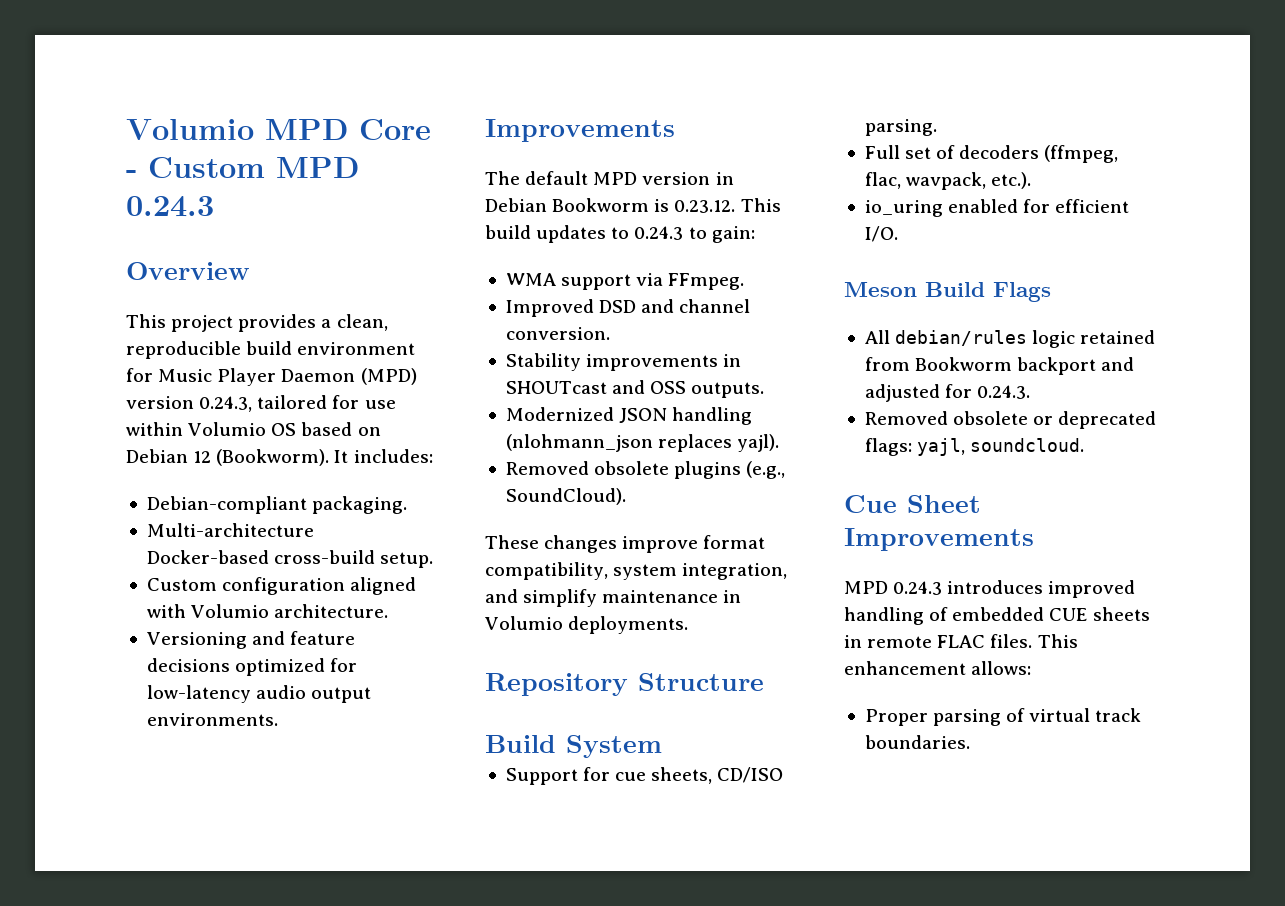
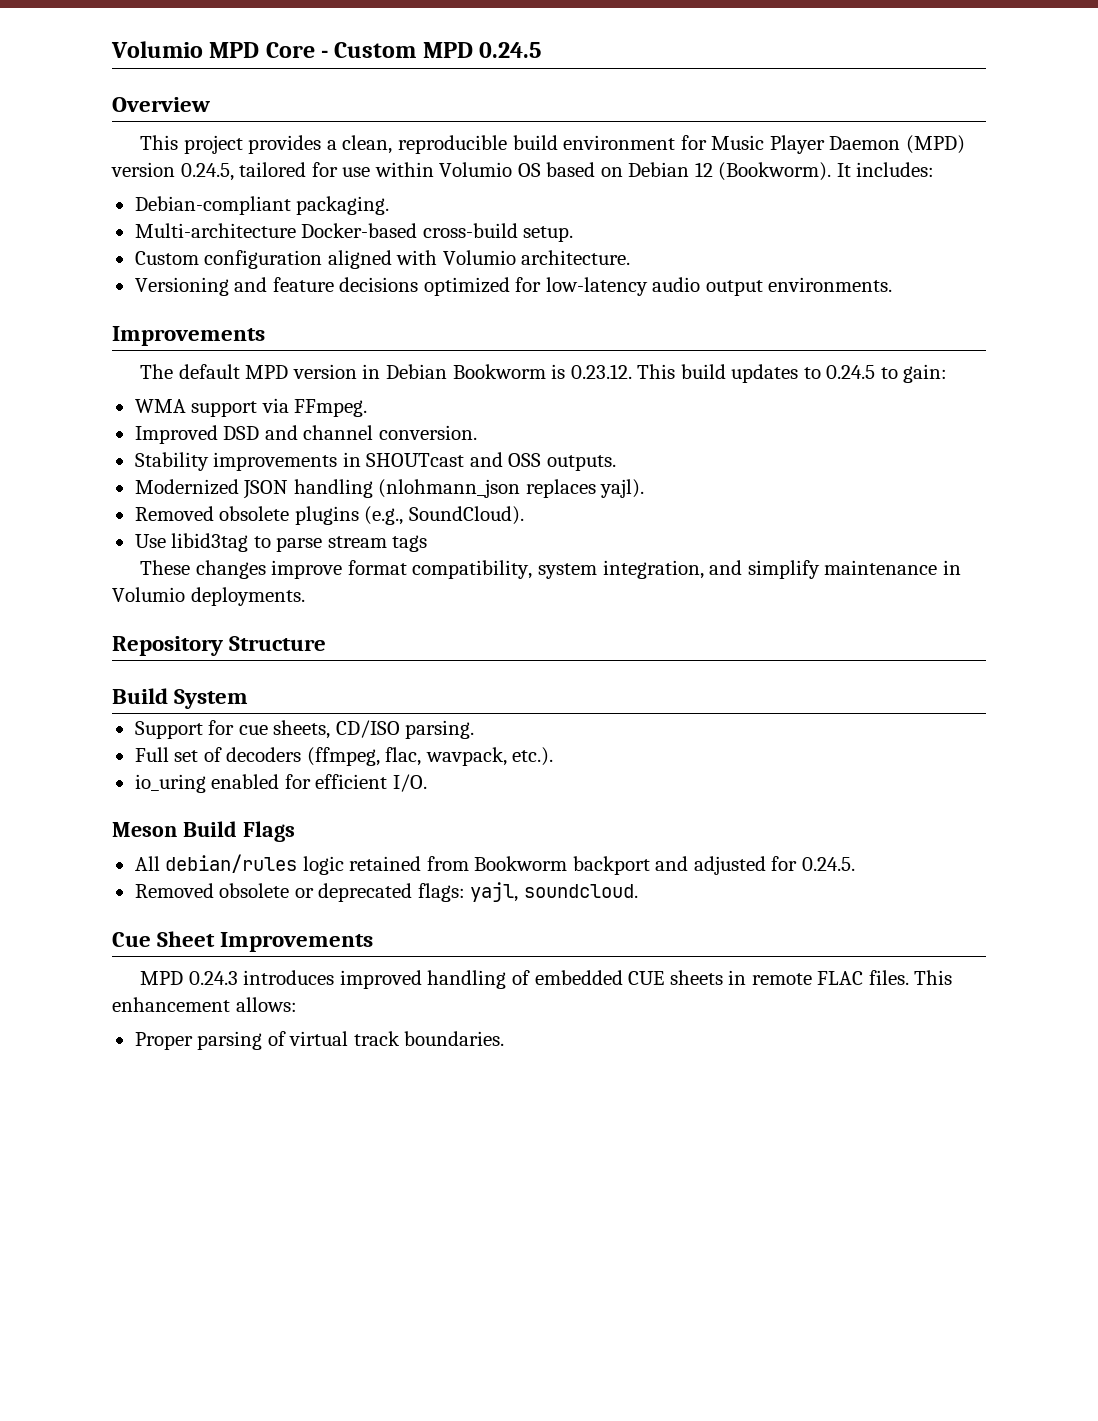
- Volumio MPD Core - Custom MPD 0.24.3
+ Volumio MPD Core - Custom MPD 0.24.5
- This project provides a clean, reproducible build environment for Music Player Daemon (MPD) version 0.24.3, tailored for use within Volumio OS based on Debian 12 (Bookworm).
+ This project provides a clean, reproducible build environment for Music Player Daemon (MPD) version 0.24.5, tailored for use within Volumio OS based on Debian 12 (Bookworm).
- The default MPD version in Debian Bookworm is 0.23.12. This build updates to 0.24.3 to gain:
+ The default MPD version in Debian Bookworm is 0.23.12. This build updates to 0.24.5 to gain:
+ Use libid3tag to parse stream tags
- All debian/rules logic retained from Bookworm backport and adjusted for 0.24.3.
+ All debian/rules logic retained from Bookworm backport and adjusted for 0.24.5.

